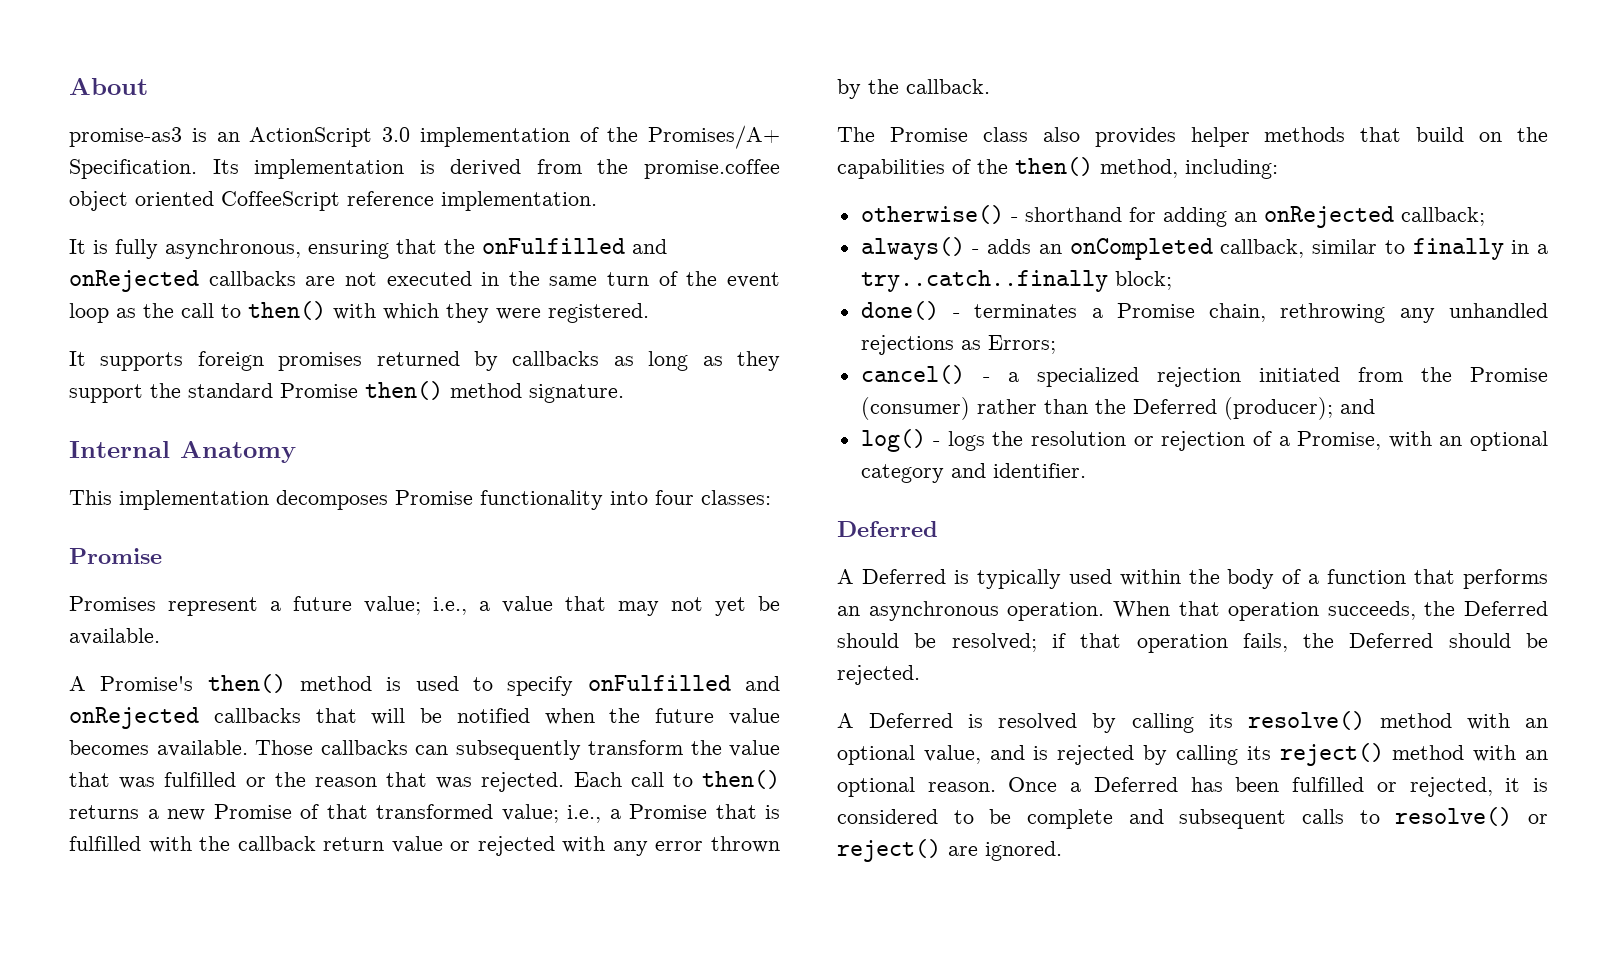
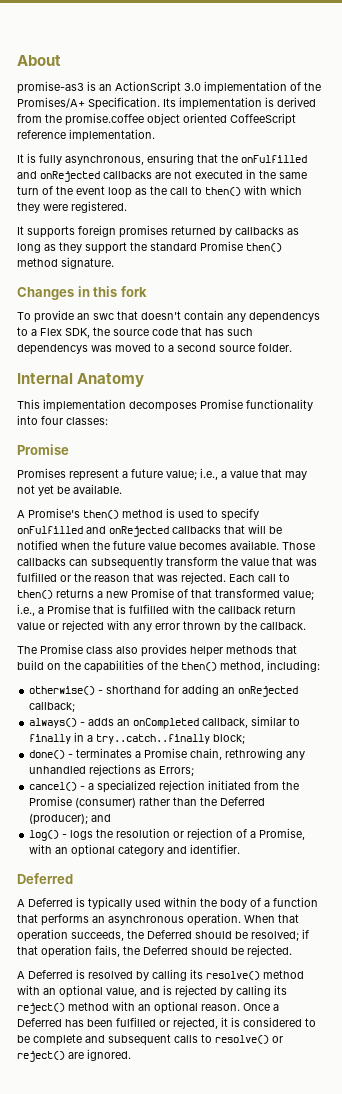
+ Changes in this fork
+ To provide an swc that doesn't contain any dependencys to a Flex SDK, the source code that has such dependencys was moved to a second source folder.

